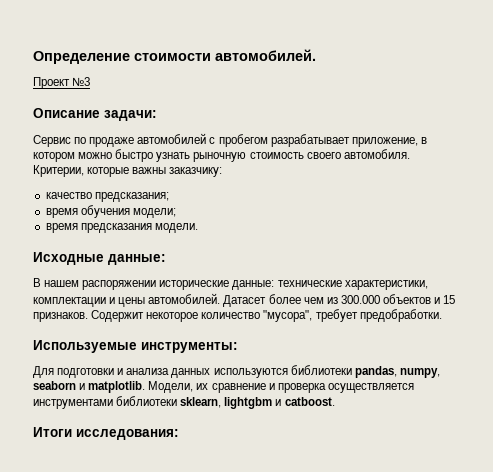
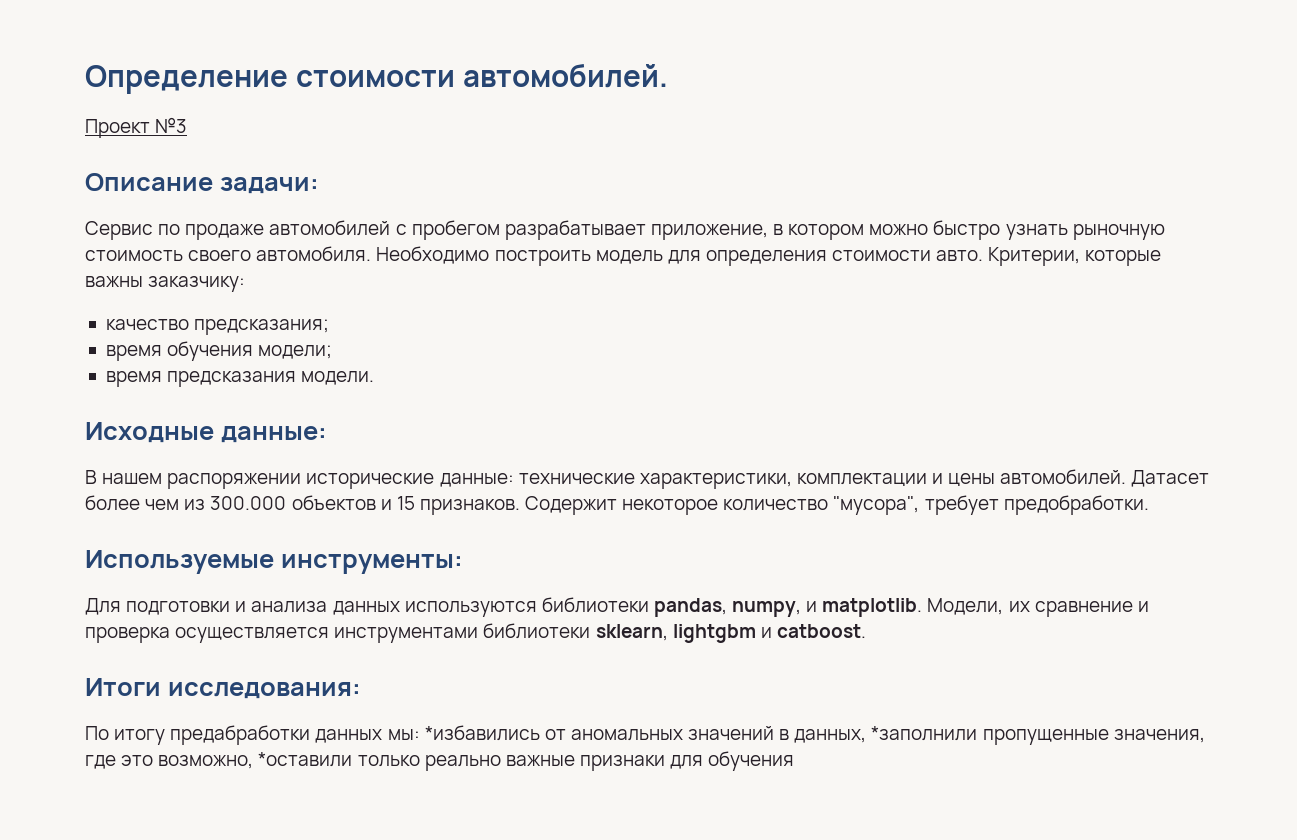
+ Необходимо построить модель для определения стоимости авто.
- Для подготовки и анализа данных используются библиотеки pandas, numpy, seaborn и matplotlib.
+ Для подготовки и анализа данных используются библиотеки pandas, numpy, и matplotlib.
+ По итогу предабработки данных мы: *избавились от аномальных значений в данных, *заполнили пропущенные значения, где это возможно, *оставили только реально важные признаки для обучения

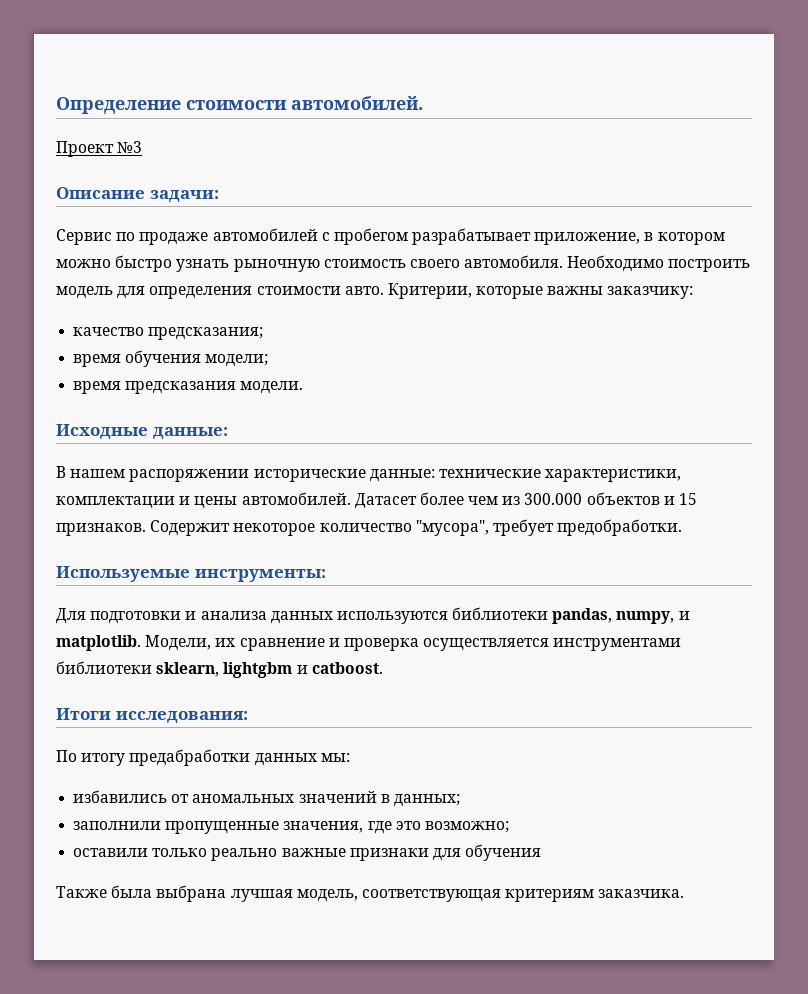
- По итогу предабработки данных мы: *избавились от аномальных значений в данных, *заполнили пропущенные значения, где это возможно, *оставили только реально важные признаки для обучения
+ По итогу предабработки данных мы:
+ избавились от аномальных значений в данных;
+ заполнили пропущенные значения, где это возможно;
+ оставили только реально важные признаки для обучения
+ Также была выбрана лучшая модель, соответствующая критериям заказчика.

